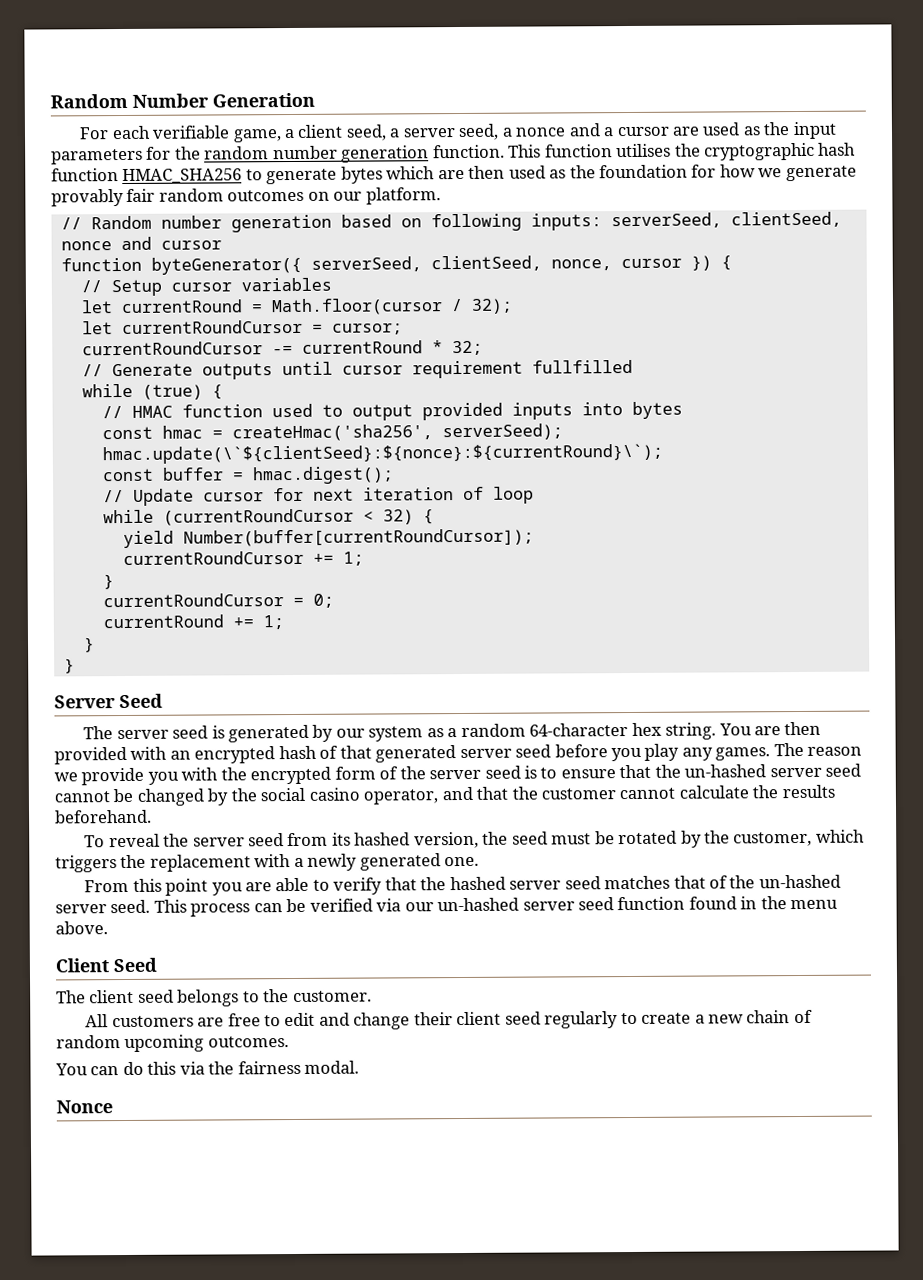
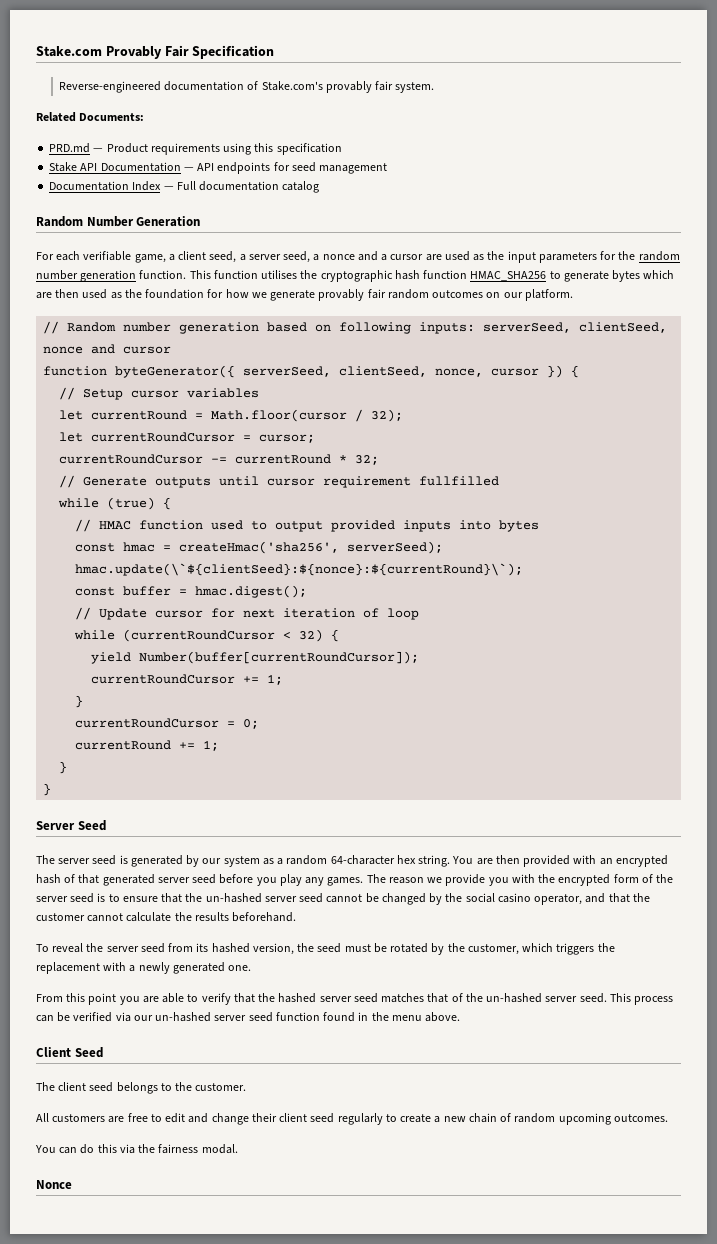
+ Stake.com Provably Fair Specification
+ Reverse-engineered documentation of Stake.com's provably fair system.
+ Related Documents:
+ PRD.md — Product requirements using this specification
+ Stake API Documentation — API endpoints for seed management
+ Documentation Index — Full documentation catalog

